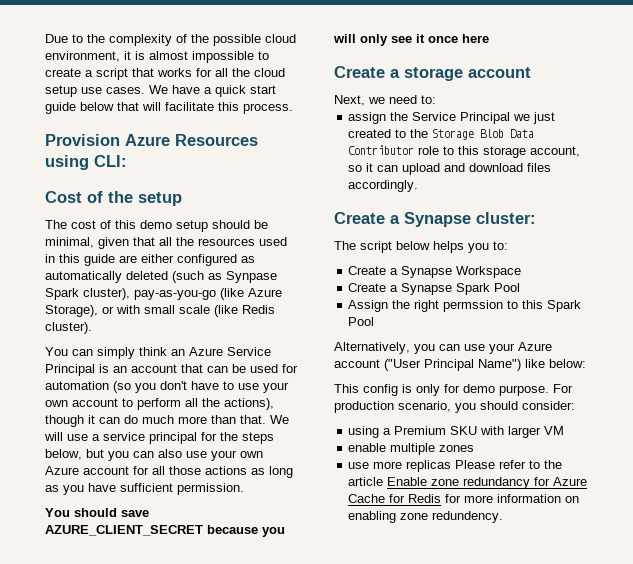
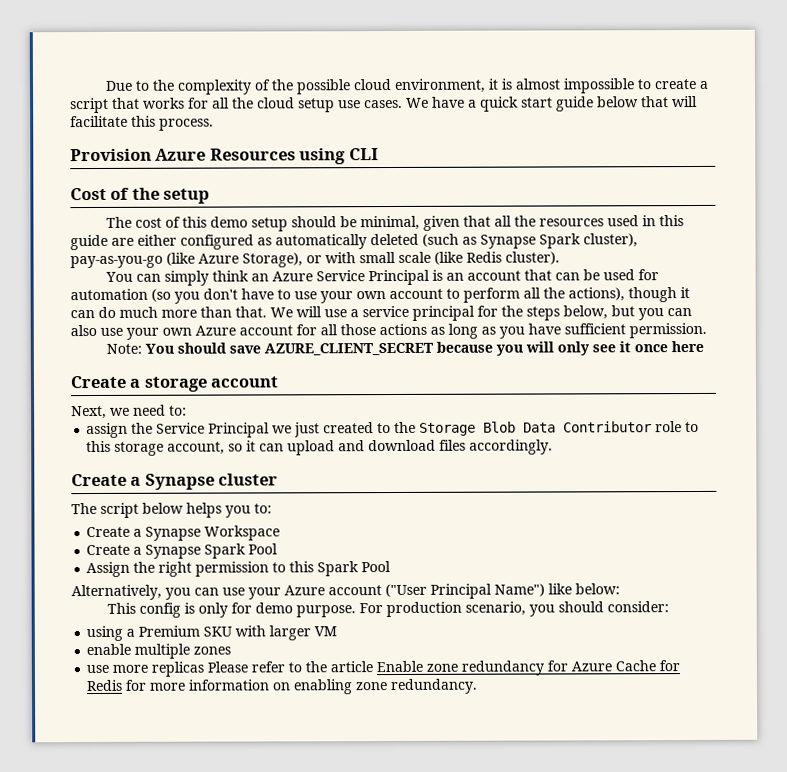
- Provision Azure Resources using CLI:
+ Provision Azure Resources using CLI
- The cost of this demo setup should be minimal, given that all the resources used in this guide are either configured as automatically deleted (such as Synpase Spark cluster), pay-as-you-go (like Azure Storage), or with small scale (like Redis cluster).
+ The cost of this demo setup should be minimal, given that all the resources used in this guide are either configured as automatically deleted (such as Synapse Spark cluster), pay-as-you-go (like Azure Storage), or with small scale (like Redis cluster).
- You should save AZURE_CLIENT_SECRET because you will only see it once here
+ Note: You should save AZURE_CLIENT_SECRET because you will only see it once here
- Create a Synapse cluster:
+ Create a Synapse cluster
- Assign the right permssion to this Spark Pool
+ Assign the right permission to this Spark Pool
- use more replicas Please refer to the article Enable zone redundancy for Azure Cache for Redis for more information on enabling zone redundency.
+ use more replicas Please refer to the article Enable zone redundancy for Azure Cache for Redis for more information on enabling zone redundancy.

